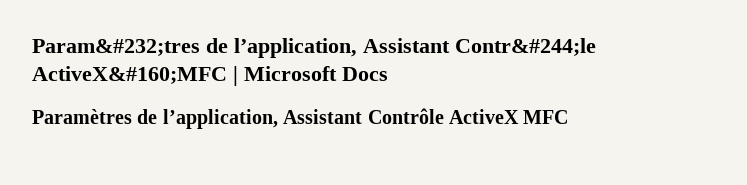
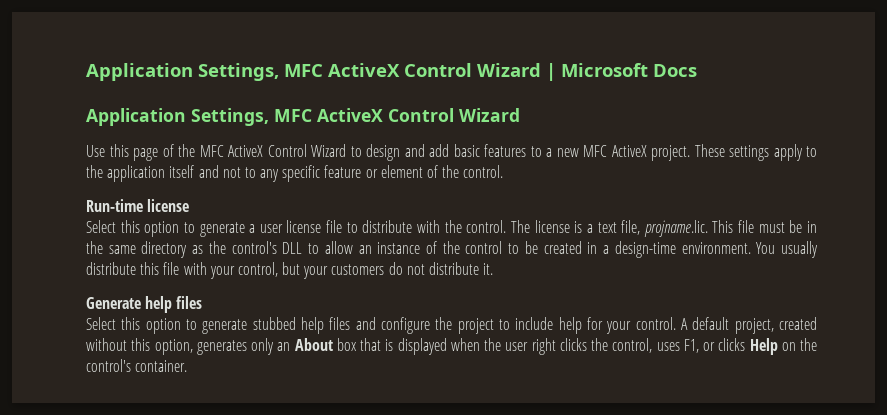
- Param&#232;tres de l’application, Assistant Contr&#244;le ActiveX&#160;MFC | Microsoft Docs
- Paramètres de l’application, Assistant Contrôle ActiveX MFC
+ Application Settings, MFC ActiveX Control Wizard | Microsoft Docs
+ Application Settings, MFC ActiveX Control Wizard
+ Use this page of the MFC ActiveX Control Wizard to design and add basic features to a new MFC ActiveX project. These settings apply to the application itself and not to any specific feature or element of the control.
+ Run-time license
+ Select this option to generate a user license file to distribute with the control. The license is a text file, projname.lic. This file must be in the same directory as the control's DLL to allow an instance of the control to be created in a design-time environment. You usually distribute this file with your control, but your customers do not distribute it.
+ Generate help files
+ Select this option to generate stubbed help files and configure the project to include help for your control. A default project, created without this option, generates only an About box that is displayed when the user right clicks the control, uses F1, or clicks Help on the control's container.

